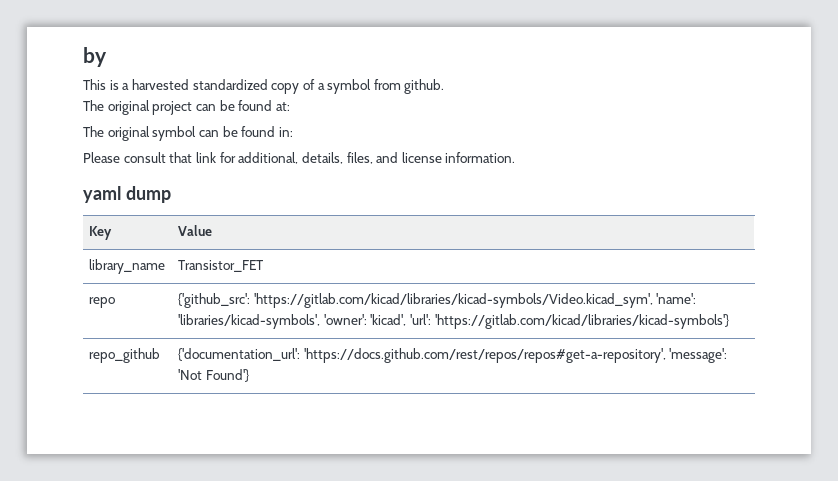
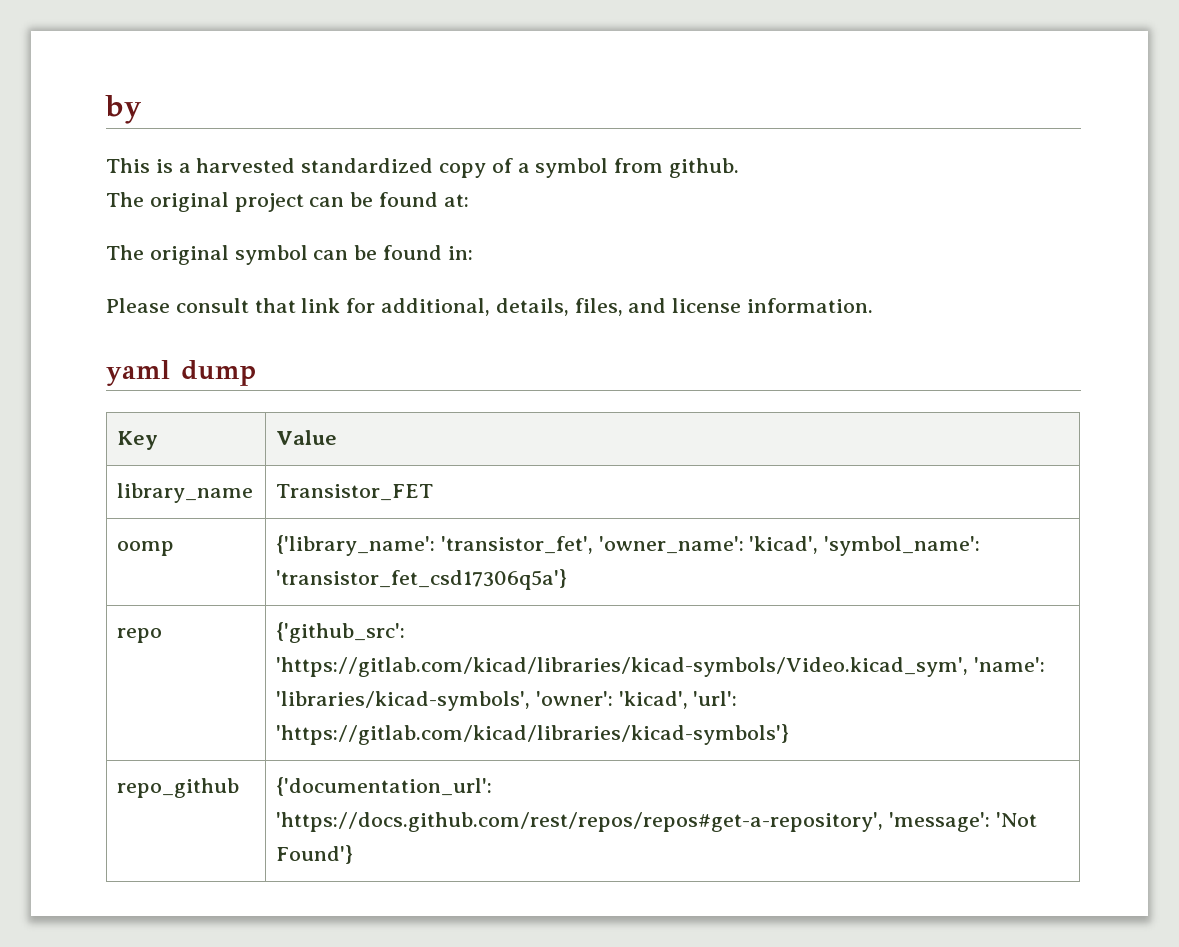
+ oomp | {'library_name': 'transistor_fet', 'owner_name': 'kicad', 'symbol_name': 'transistor_fet_csd17306q5a'}

